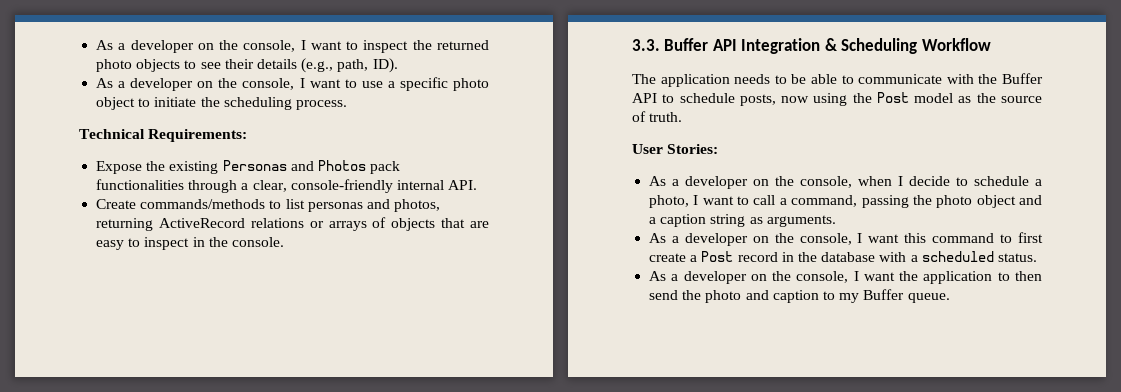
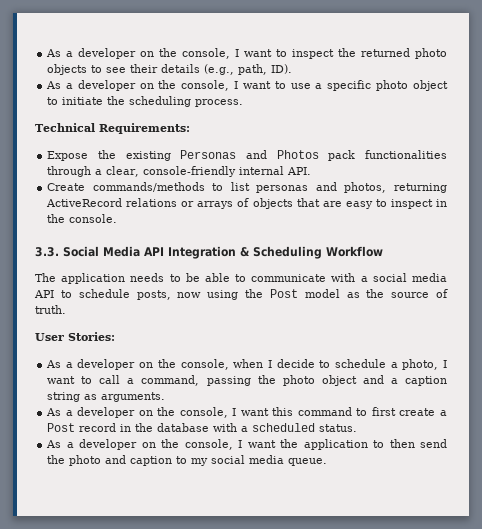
- 3.3. Buffer API Integration & Scheduling Workflow
+ 3.3. Social Media API Integration & Scheduling Workflow
- The application needs to be able to communicate with the Buffer API to schedule posts, now using the Post model as the source of truth.
+ The application needs to be able to communicate with a social media API to schedule posts, now using the Post model as the source of truth.
- As a developer on the console, I want the application to then send the photo and caption to my Buffer queue.
+ As a developer on the console, I want the application to then send the photo and caption to my social media queue.

